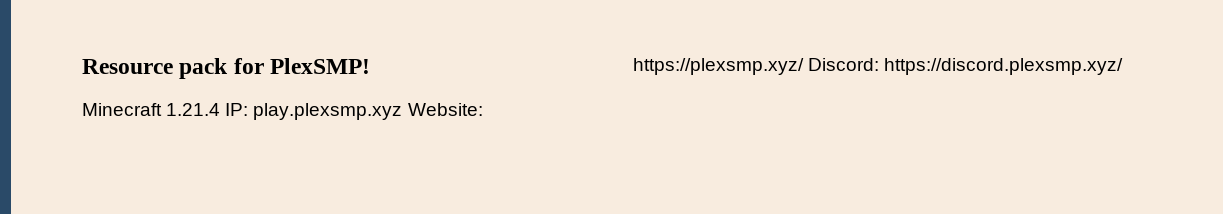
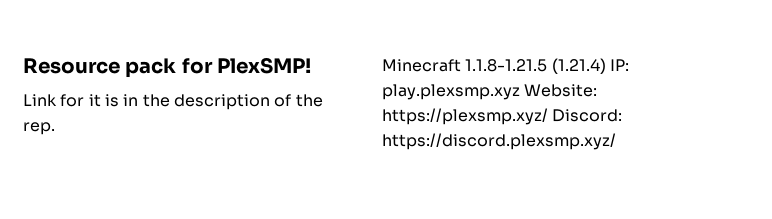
+ Link for it is in the description of the rep.
- Minecraft 1.21.4 IP: play.plexsmp.xyz Website: https://plexsmp.xyz/ Discord: https://discord.plexsmp.xyz/
+ Minecraft 1.1.8-1.21.5 (1.21.4) IP: play.plexsmp.xyz Website: https://plexsmp.xyz/ Discord: https://discord.plexsmp.xyz/

